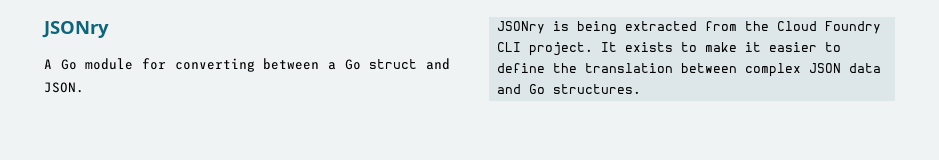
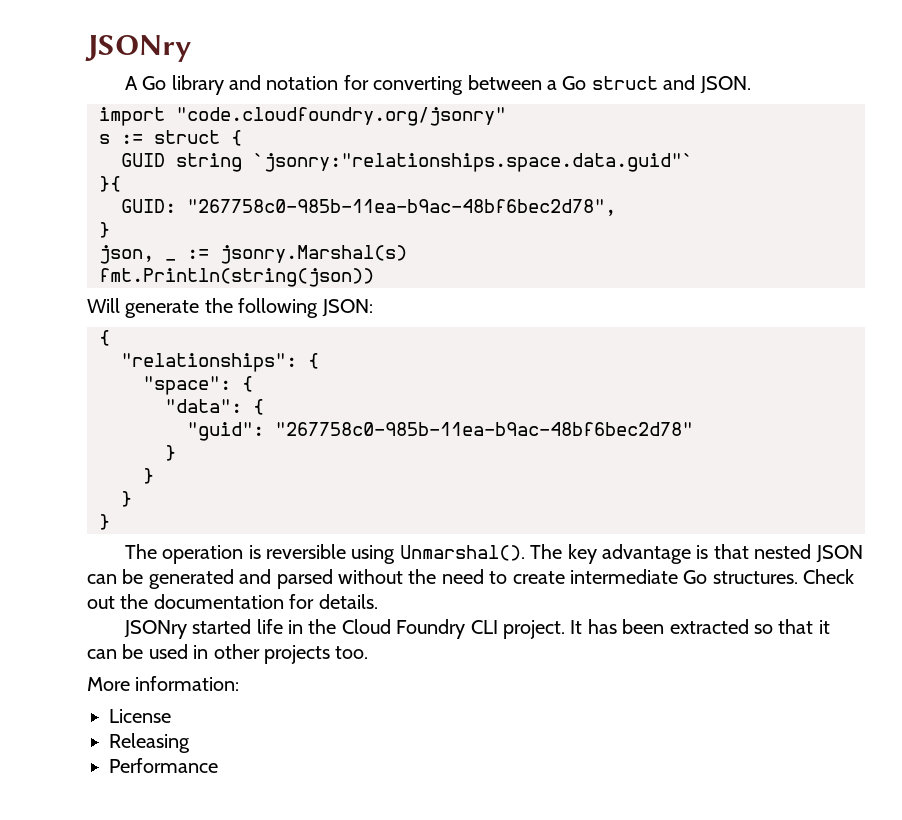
- A Go module for converting between a Go struct and JSON.
+ A Go library and notation for converting between a Go struct and JSON.
- JSONry is being extracted from the Cloud Foundry CLI project.
+ import "code.cloudfoundry.org/jsonry"
+ s := struct {
+ GUID string `jsonry:"relationships.space.data.guid"`
+ }{
+ GUID: "267758c0-985b-11ea-b9ac-48bf6bec2d78",
+ }
+ json, _ := jsonry.Marshal(s)
+ fmt.Println(string(json))
+ Will generate the following JSON:
+ {
+ "relationships": {
+ "space": {
+ "data": {
+ "guid": "267758c0-985b-11ea-b9ac-48bf6bec2d78"
+ }
+ }
+ }
+ }
+ The operation is reversible using Unmarshal(). The key advantage is that nested JSON can be generated and parsed without the need to create intermediate Go structures. Check out the documentation for details.
+ JSONry started life in the Cloud Foundry CLI project.
- It exists to make it easier to define the translation between complex JSON data and Go structures.
+ It has been extracted so that it can be used in other projects too.
+ More information:
+ License
+ Releasing
+ Performance

